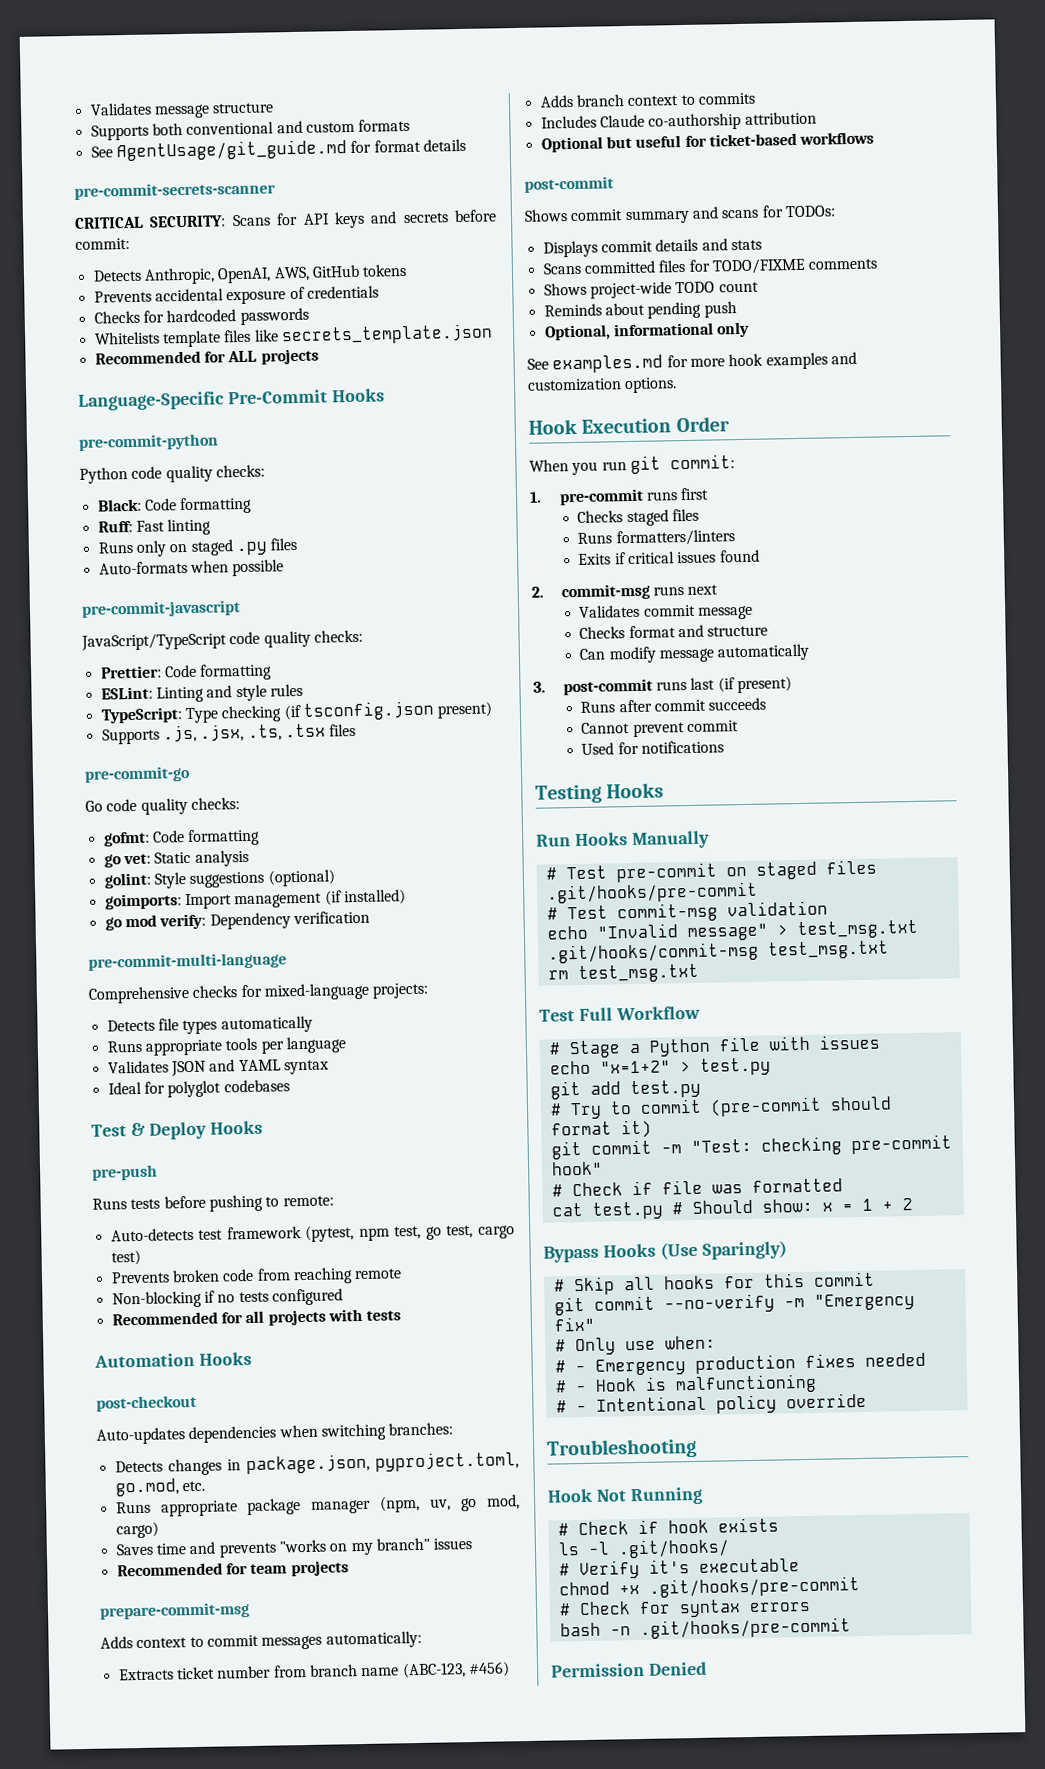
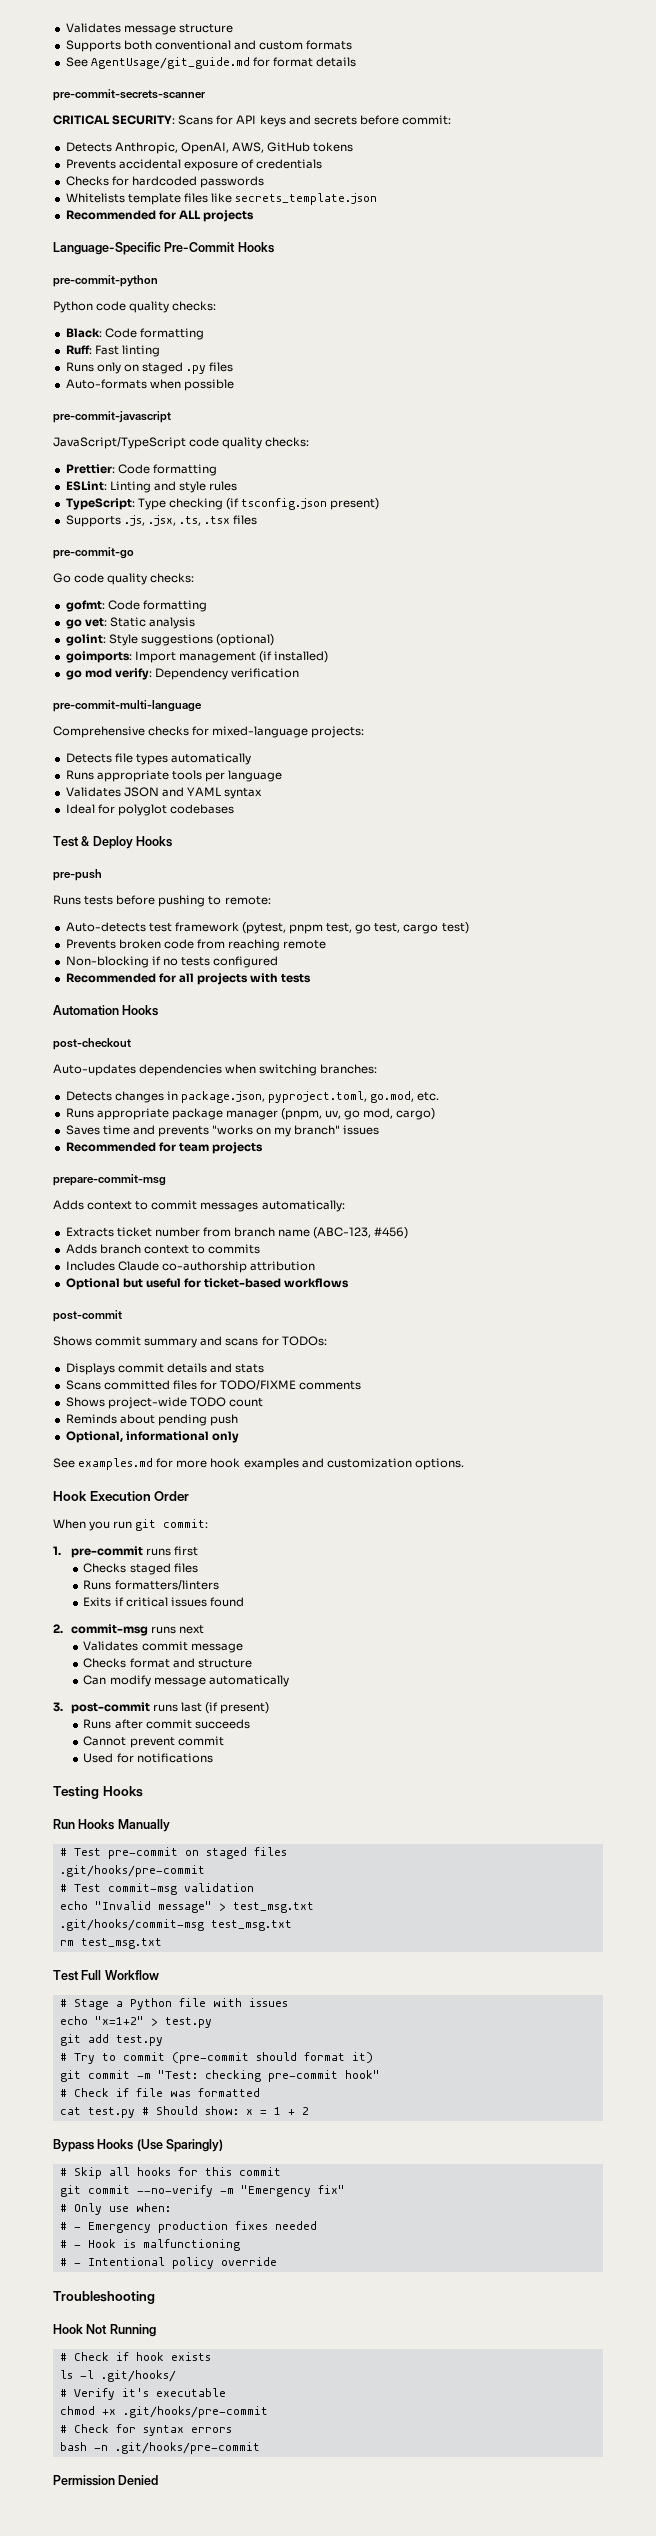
- Auto-detects test framework (pytest, npm test, go test, cargo test)
+ Auto-detects test framework (pytest, pnpm test, go test, cargo test)
- Runs appropriate package manager (npm, uv, go mod, cargo)
+ Runs appropriate package manager (pnpm, uv, go mod, cargo)

